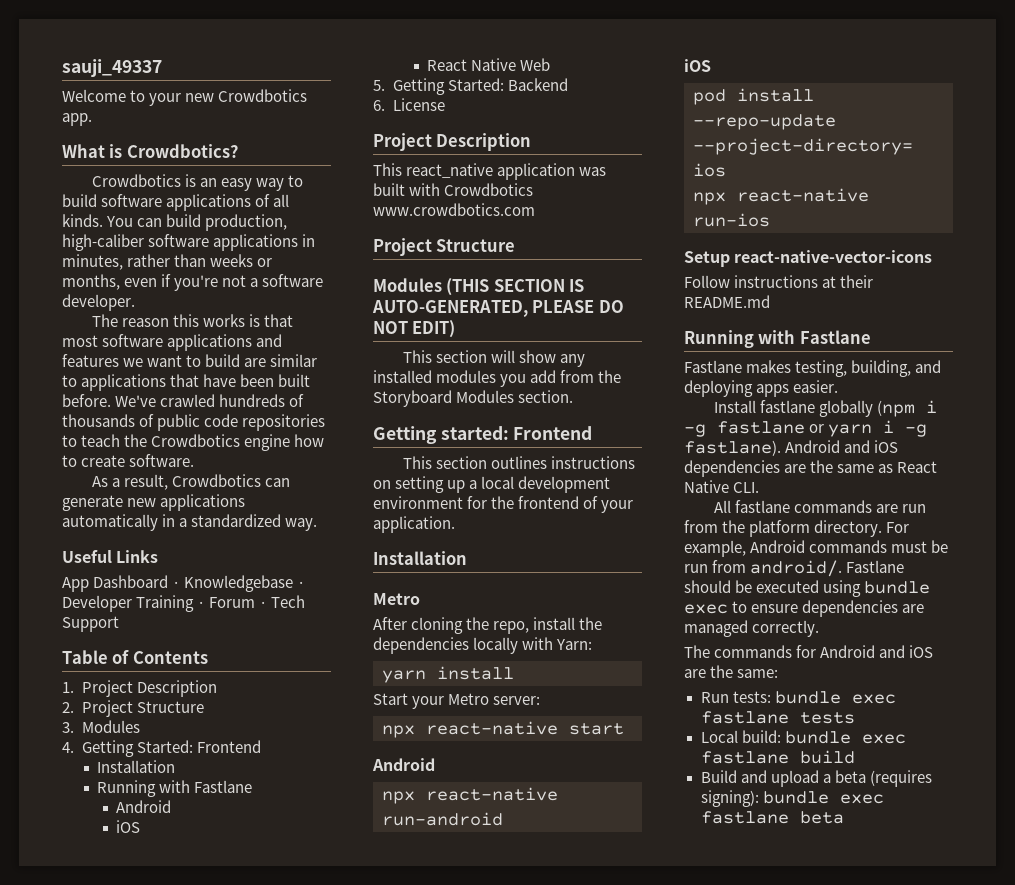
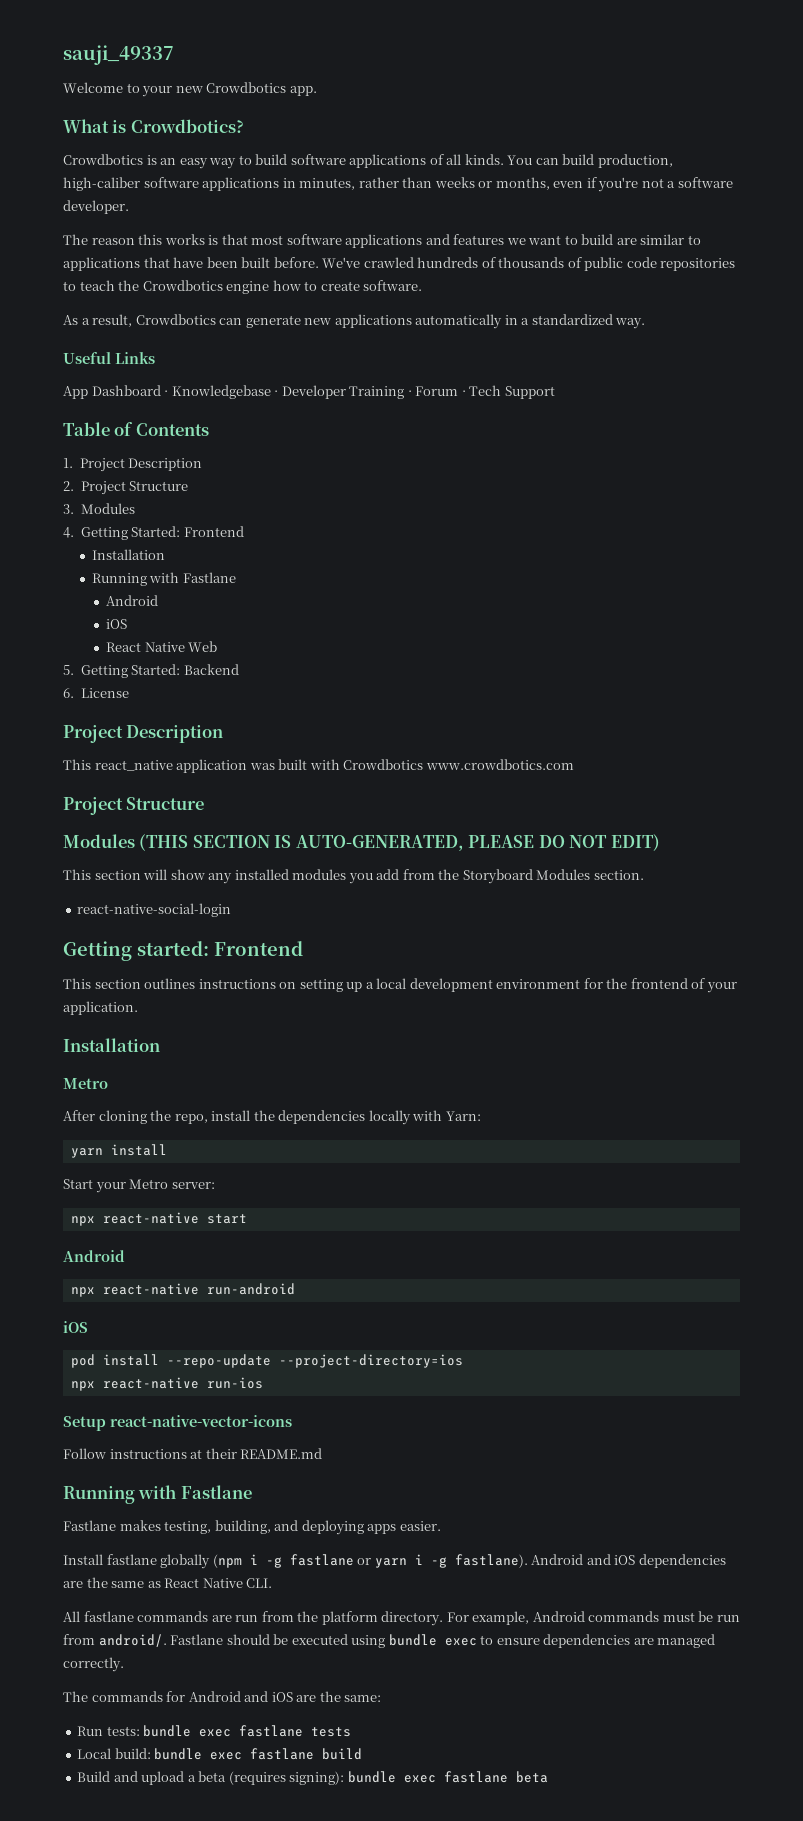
+ react-native-social-login

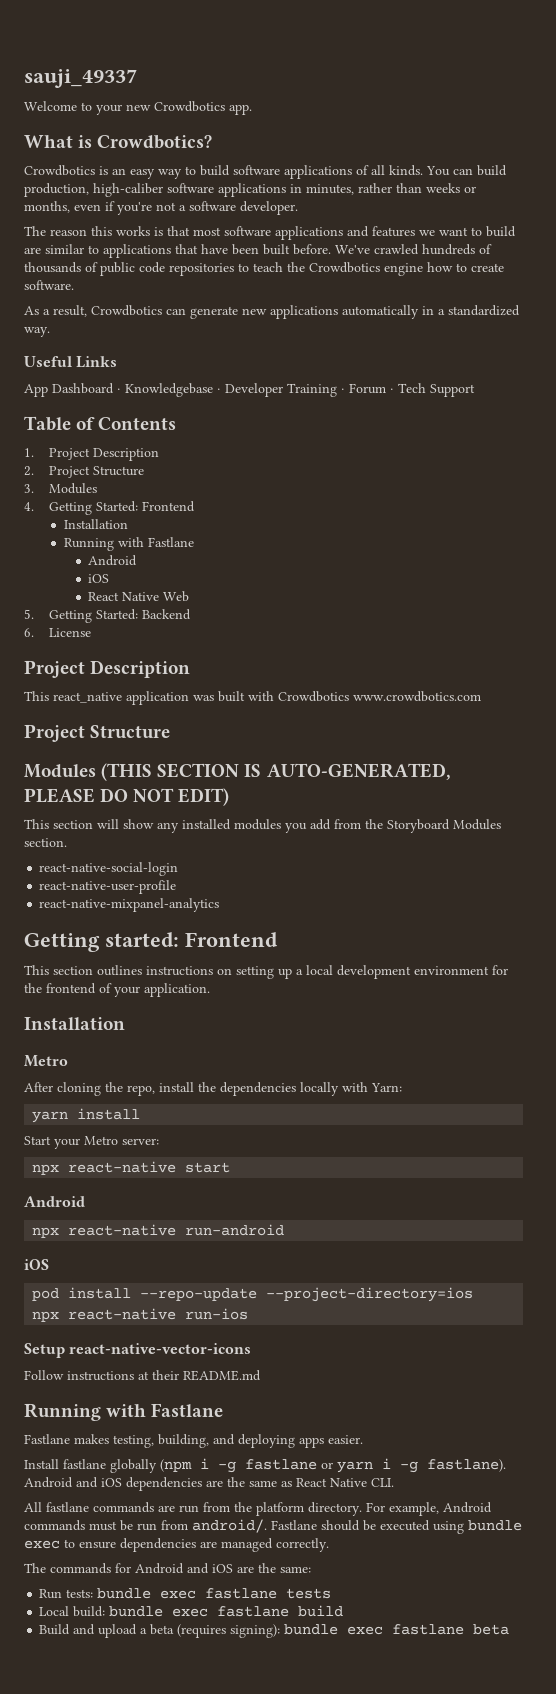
+ react-native-user-profile
+ react-native-mixpanel-analytics

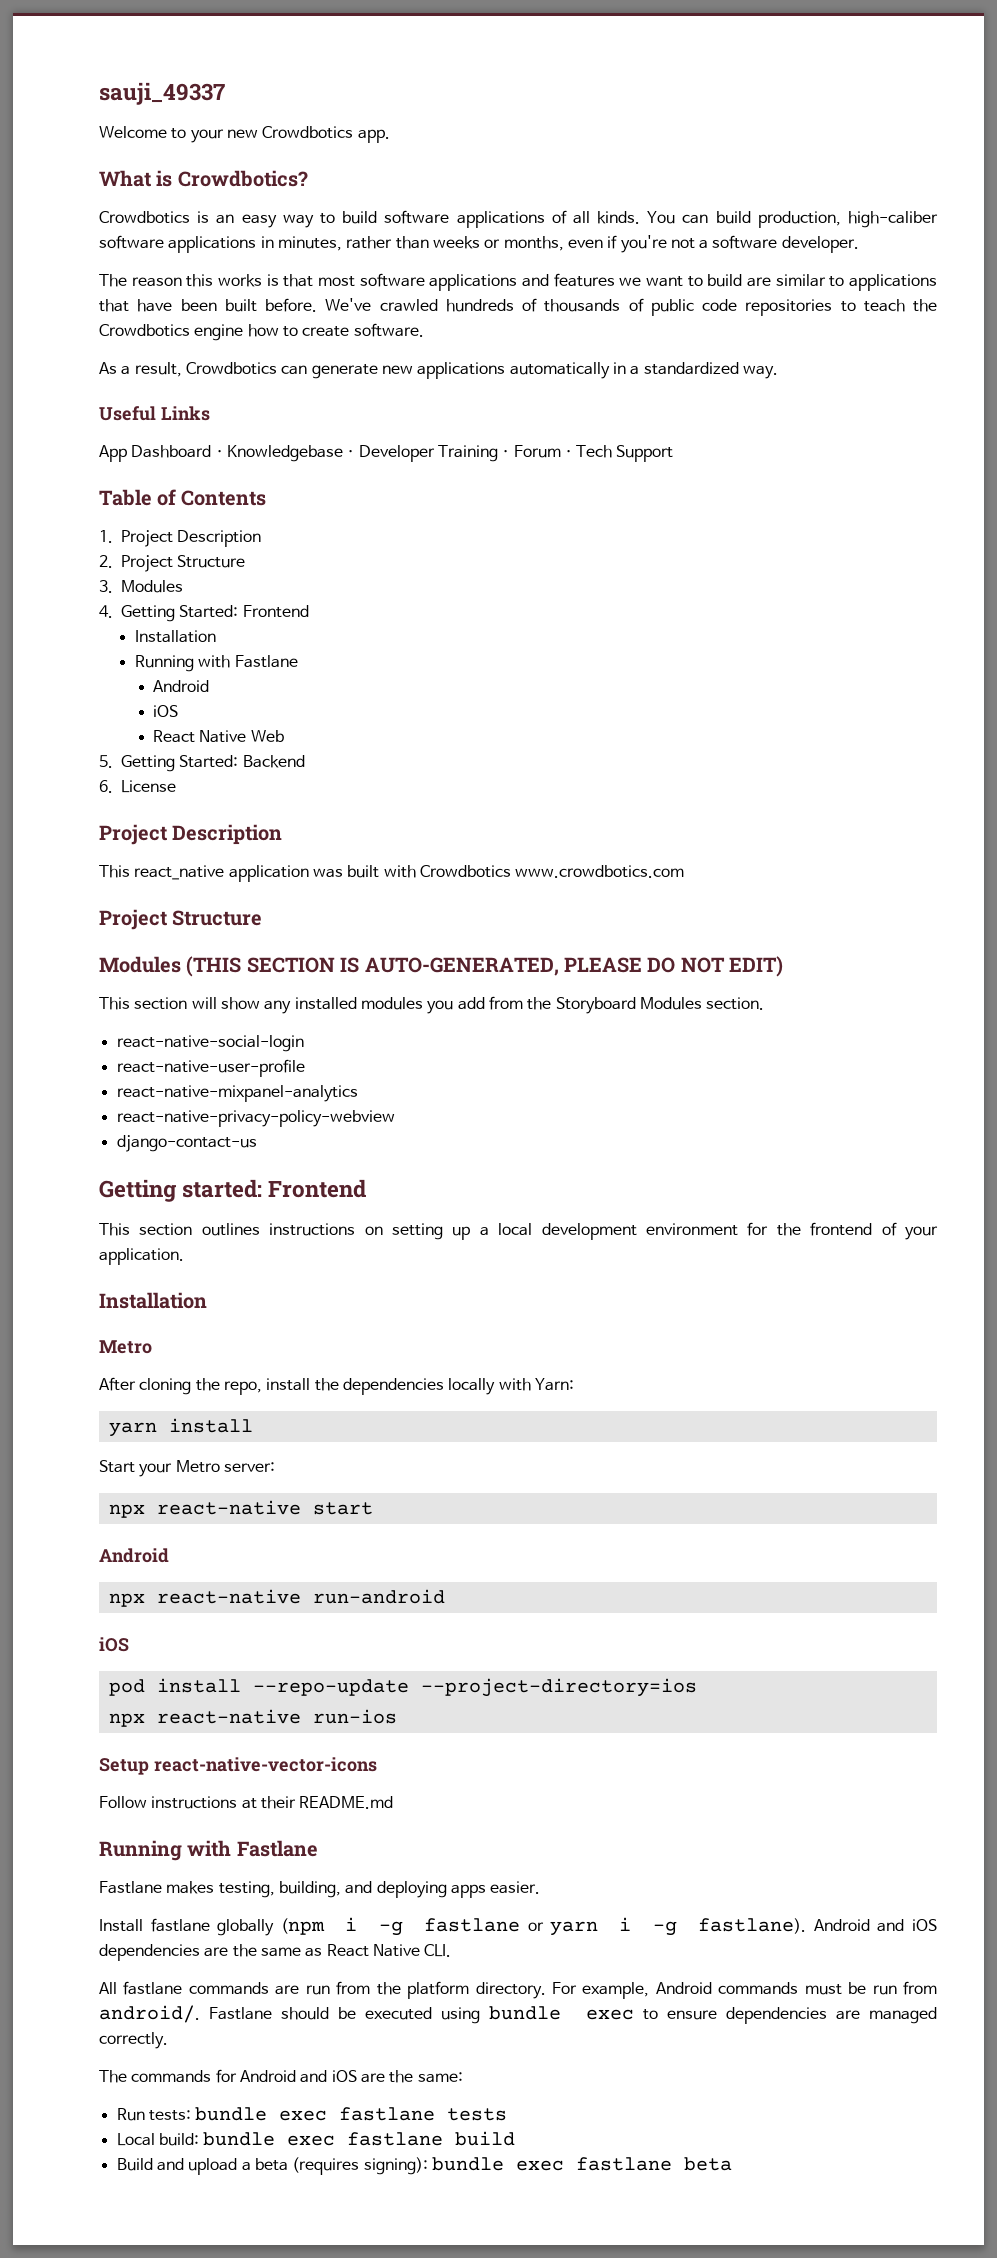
+ react-native-privacy-policy-webview
+ django-contact-us

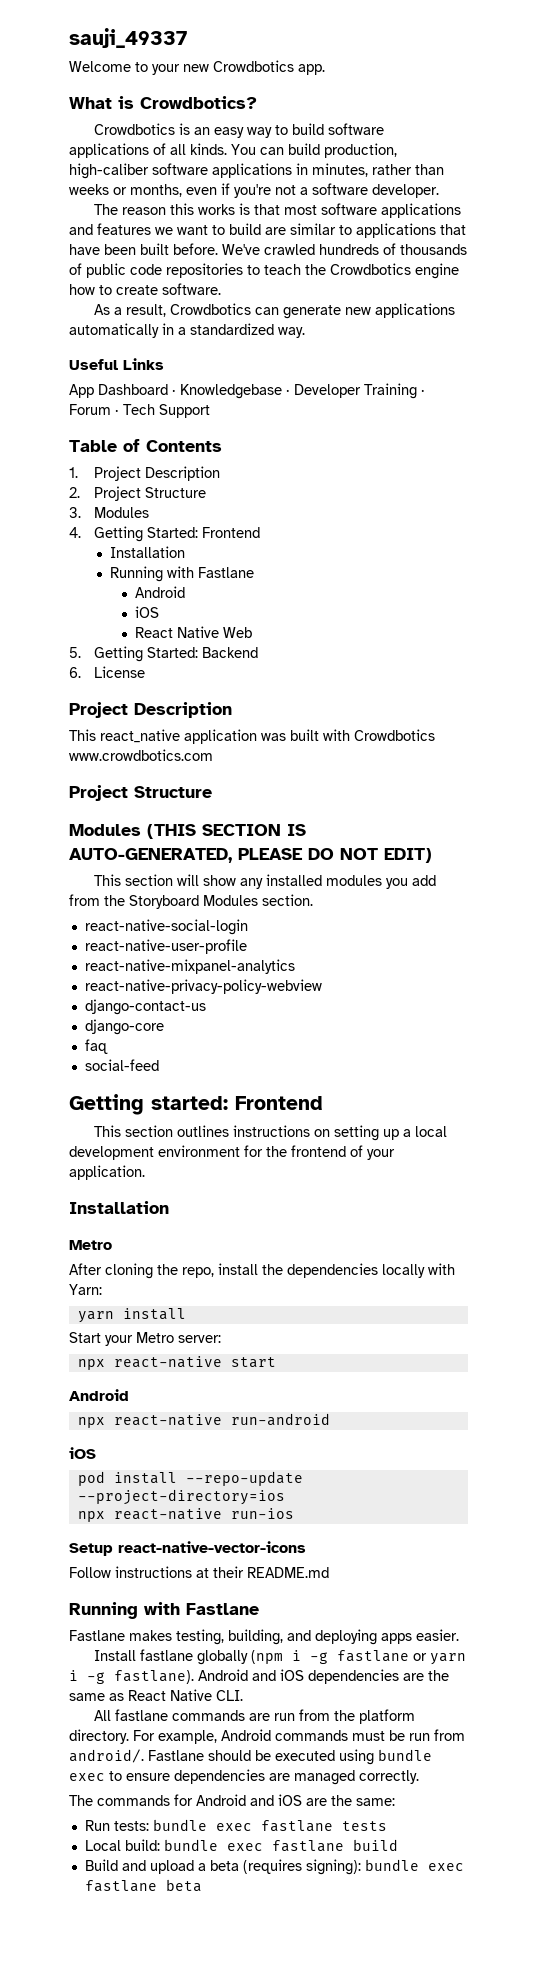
+ django-core
+ faq
+ social-feed

